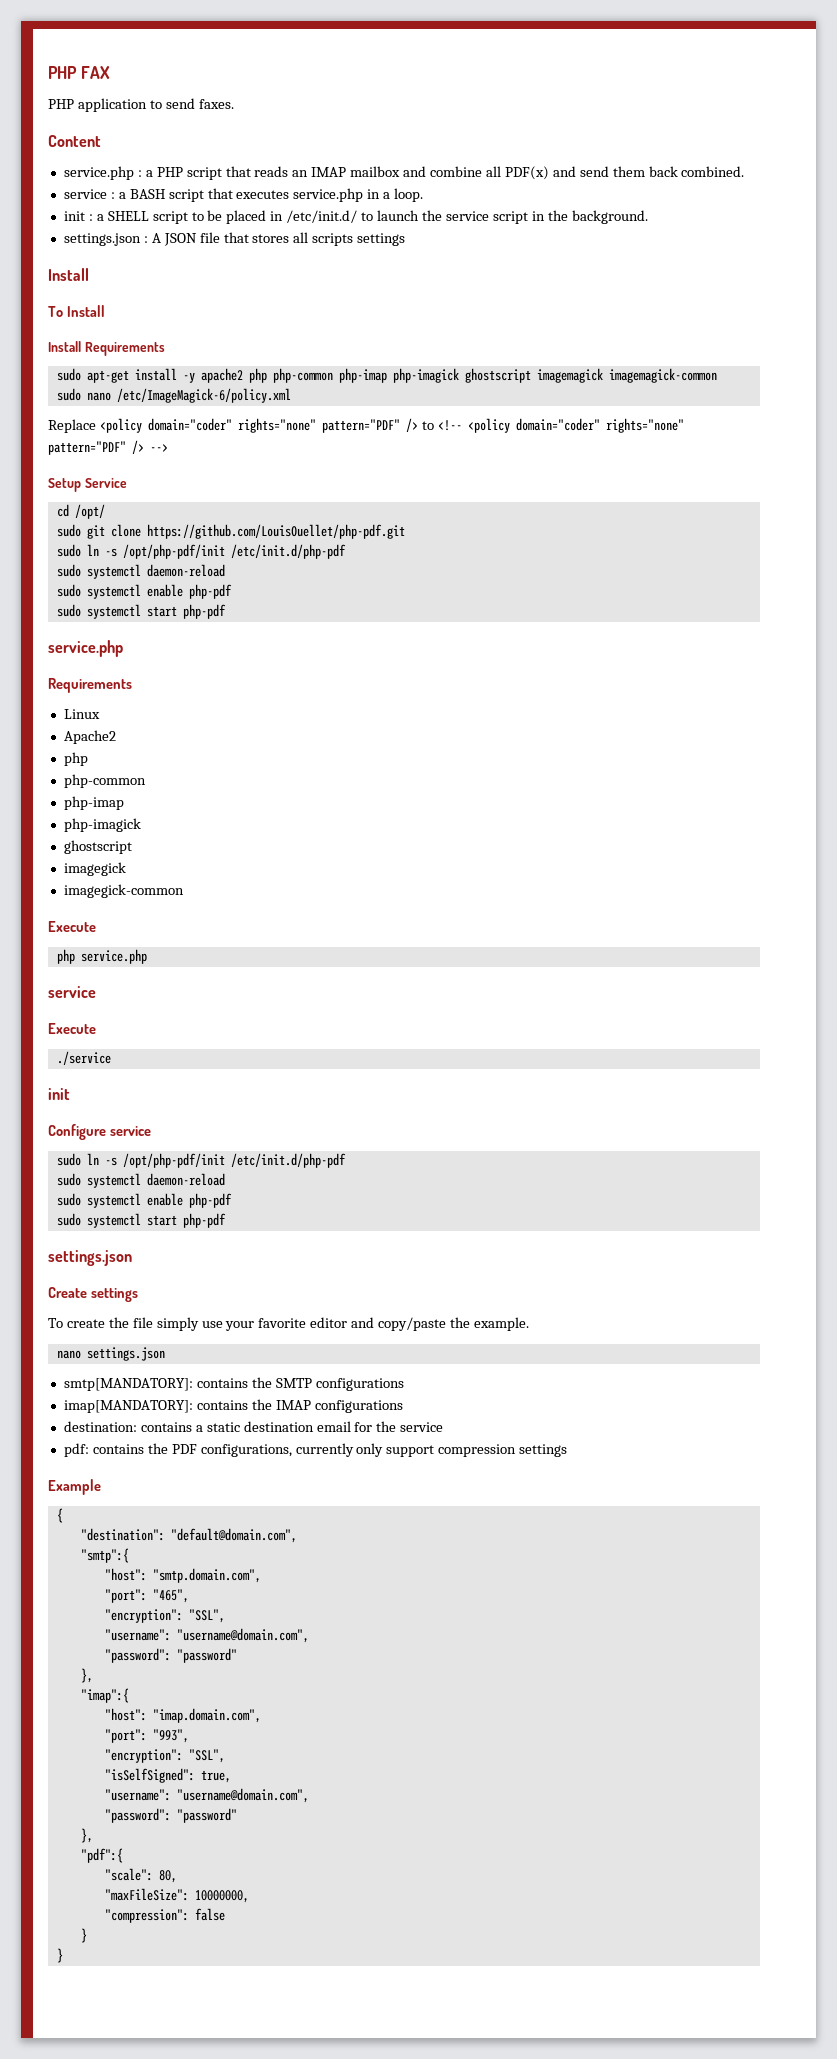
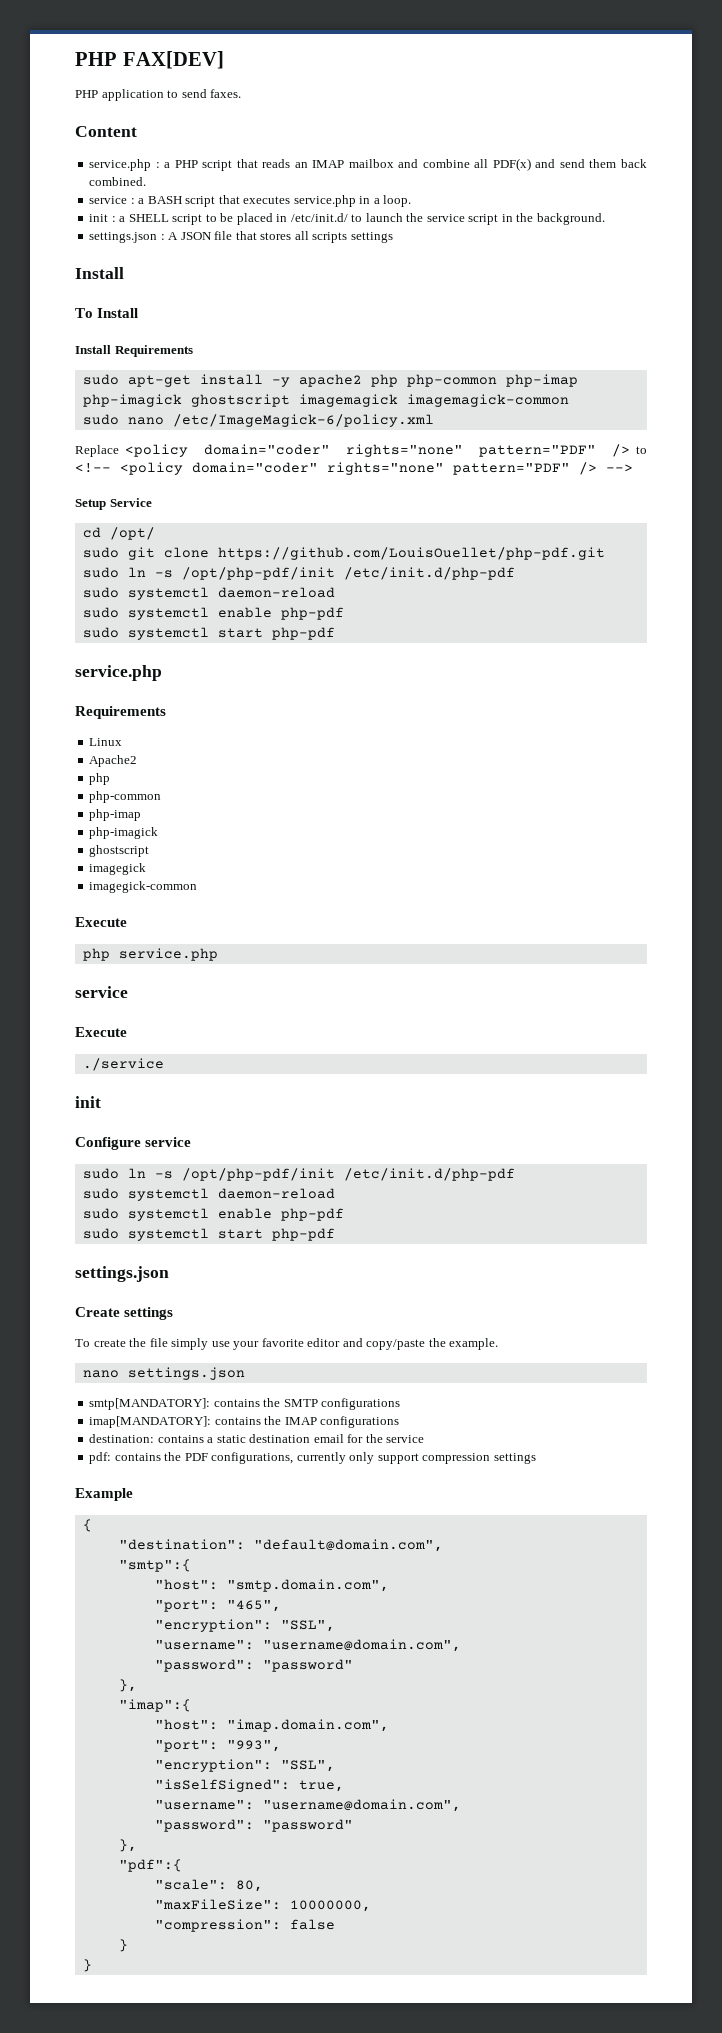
- PHP FAX
+ PHP FAX[DEV]

